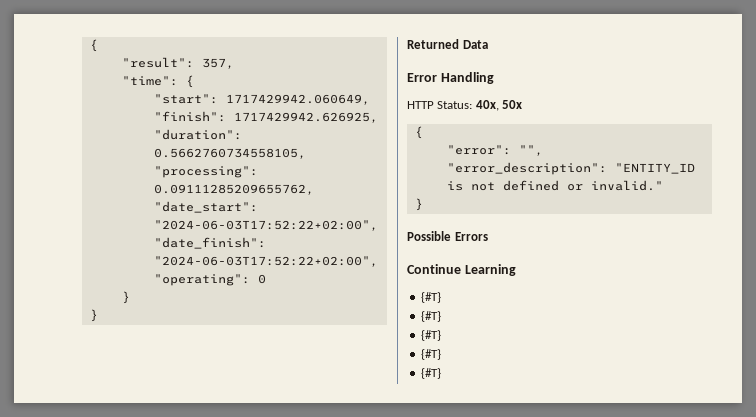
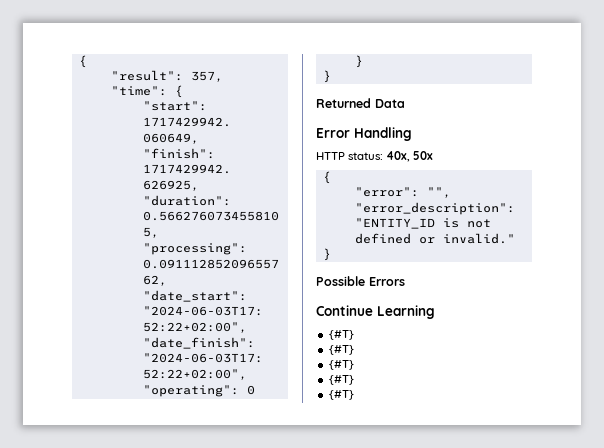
- HTTP Status: 40x, 50x
+ HTTP status: 40x, 50x

